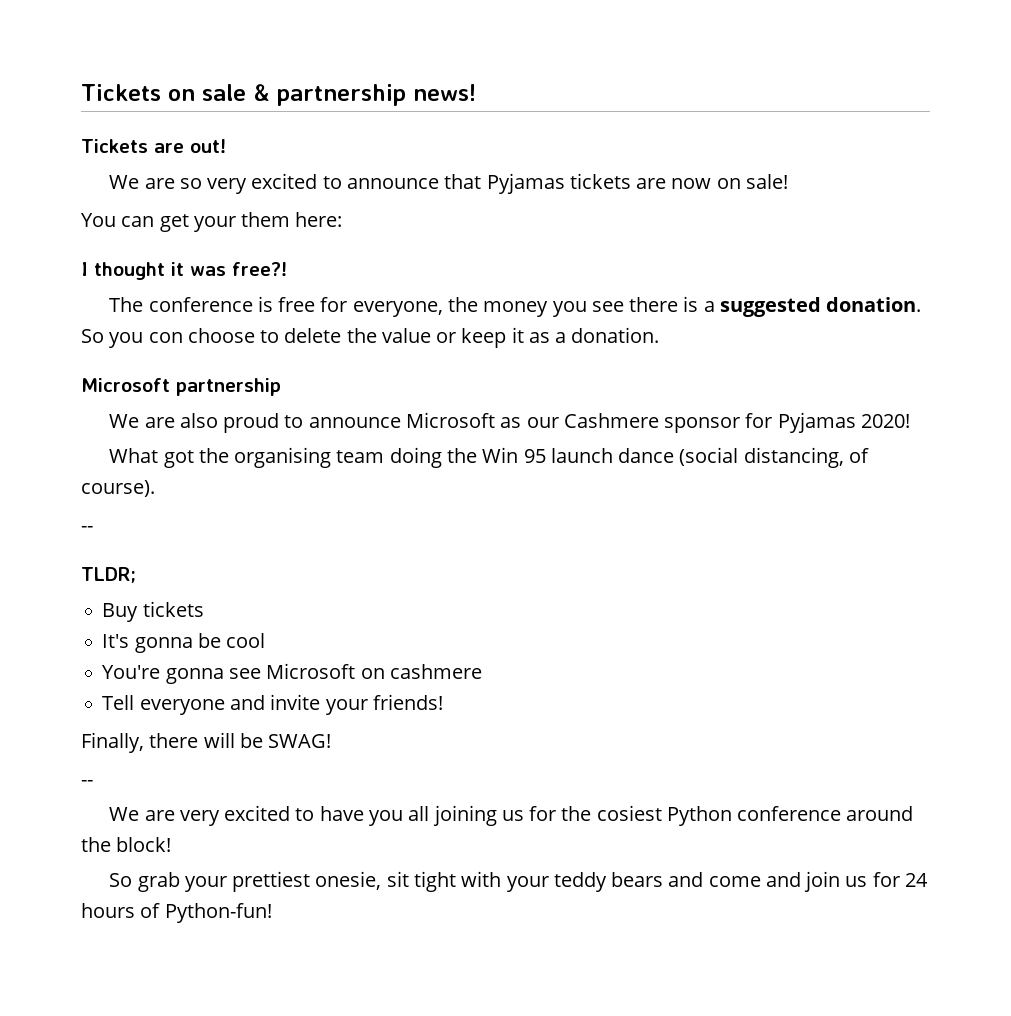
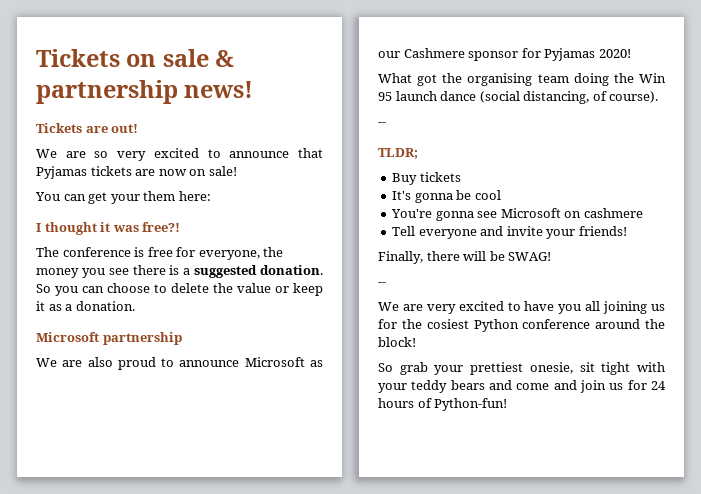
- So you con choose to delete the value or keep it as a donation.
+ So you can choose to delete the value or keep it as a donation.

